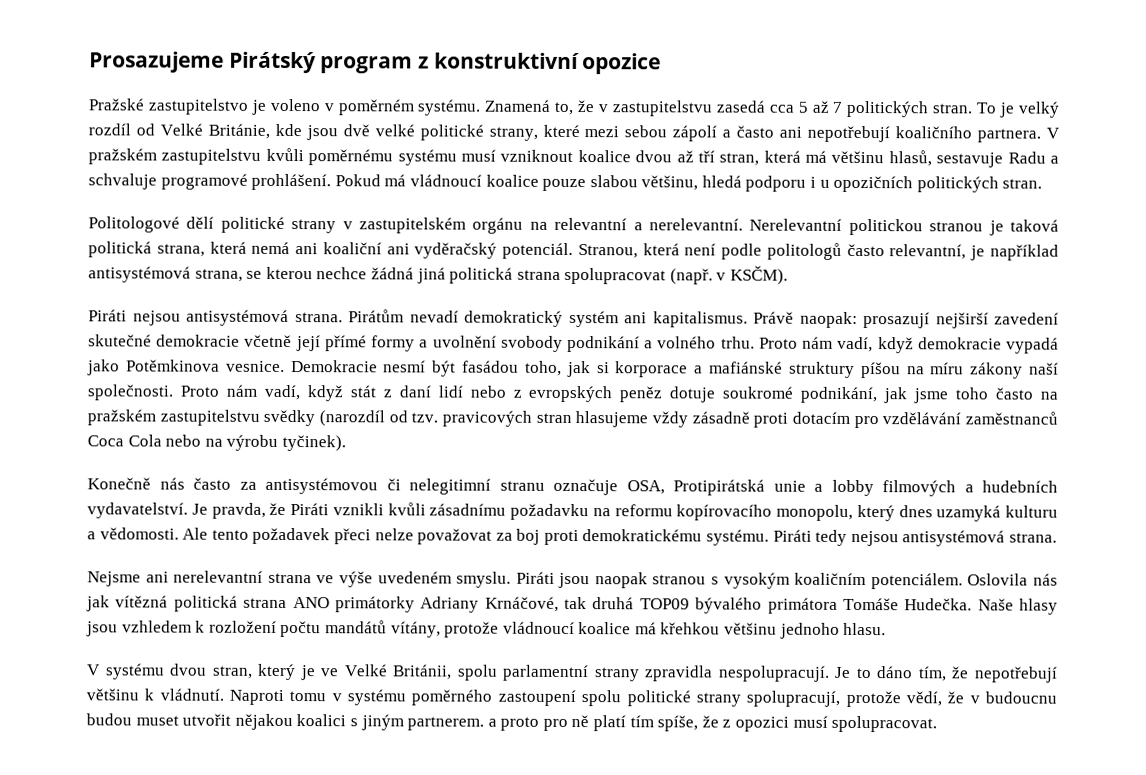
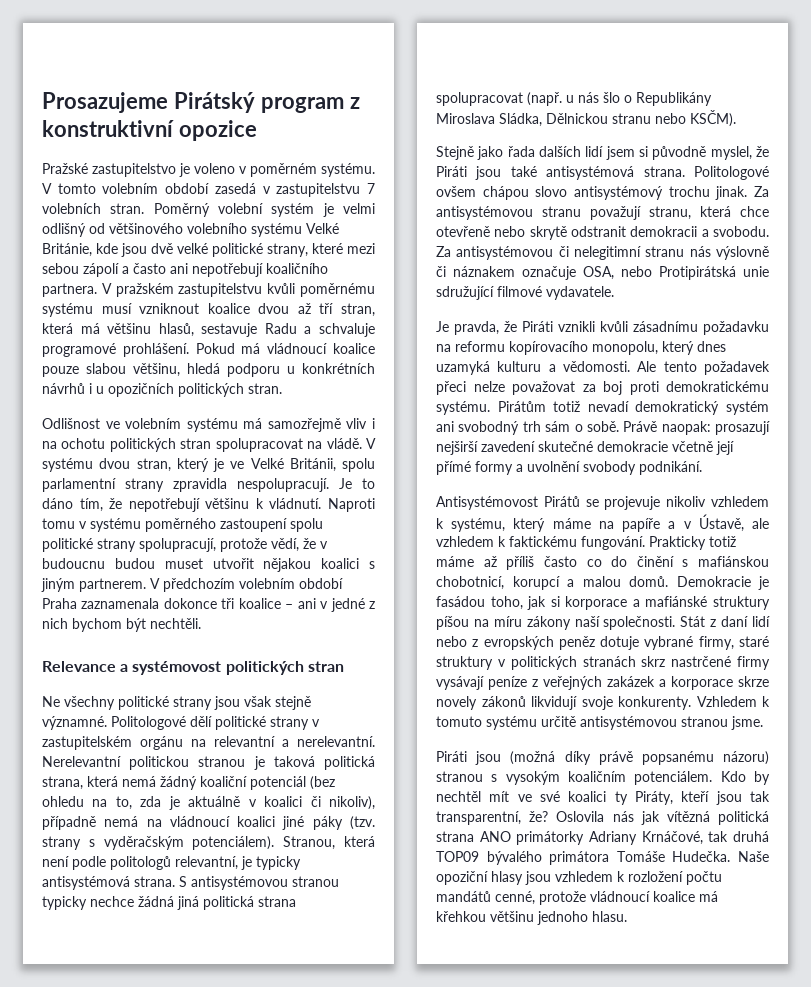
- Znamená to, že v zastupitelstvu zasedá cca 5 až 7 politických stran. To je velký rozdíl od Velké Británie, kde jsou dvě velké politické strany, které mezi sebou zápolí a často ani nepotřebují koaličního partnera.
+ V tomto volebním období zasedá v zastupitelstvu 7 volebních stran. Poměrný volební systém je velmi odlišný od většinového volebního systému Velké Británie, kde jsou dvě velké politické strany, které mezi sebou zápolí a často ani nepotřebují koaličního partnera.
- Pokud má vládnoucí koalice pouze slabou většinu, hledá podporu i u opozičních politických stran.
+ Pokud má vládnoucí koalice pouze slabou většinu, hledá podporu u konkrétních návrhů i u opozičních politických stran.
- Politologové dělí politické strany v zastupitelském orgánu na relevantní a nerelevantní. Nerelevantní politickou stranou je taková politická strana, která nemá ani koaliční ani vyděračský potenciál. Stranou, která není podle politologů často relevantní, je například antisystémová strana, se kterou nechce žádná jiná politická strana spolupracovat (např. v KSČM).
- Piráti nejsou antisystémová strana. Pirátům nevadí demokratický systém ani kapitalismus. Právě naopak: prosazují nejširší zavedení skutečné demokracie včetně její přímé formy a uvolnění svobody podnikání a volného trhu. Proto nám vadí, když demokracie vypadá jako Potěmkinova vesnice. Demokracie nesmí být fasádou toho, jak si korporace a mafiánské struktury píšou na míru zákony naší společnosti. Proto nám vadí, když stát z daní lidí nebo z evropských peněz dotuje soukromé podnikání, jak jsme toho často na pražském zastupitelstvu svědky (narozdíl od tzv. pravicových stran hlasujeme vždy zásadně proti dotacím pro vzdělávání zaměstnanců Coca Cola nebo na výrobu tyčinek).
- Konečně nás často za antisystémovou či nelegitimní stranu označuje OSA, Protipirátská unie a lobby filmových a hudebních vydavatelství. Je pravda, že Piráti vznikli kvůli zásadnímu požadavku na reformu kopírovacího monopolu, který dnes uzamyká kulturu a vědomosti. Ale tento požadavek přeci nelze považovat za boj proti demokratickému systému. Piráti tedy nejsou antisystémová strana.
- Nejsme ani nerelevantní strana ve výše uvedeném smyslu. Piráti jsou naopak stranou s vysokým koaličním potenciálem. Oslovila nás jak vítězná politická strana ANO primátorky Adriany Krnáčové, tak druhá TOP09 bývalého primátora Tomáše Hudečka. Naše hlasy jsou vzhledem k rozložení počtu mandátů vítány, protože vládnoucí koalice má křehkou většinu jednoho hlasu.
- V systému dvou stran, který je ve Velké Británii, spolu parlamentní strany zpravidla nespolupracují.
+ Odlišnost ve volebním systému má samozřejmě vliv i na ochotu politických stran spolupracovat na vládě. V systému dvou stran, který je ve Velké Británii, spolu parlamentní strany zpravidla nespolupracují.
- Naproti tomu v systému poměrného zastoupení spolu politické strany spolupracují, protože vědí, že v budoucnu budou muset utvořit nějakou koalici s jiným partnerem. a proto pro ně platí tím spíše, že z opozici musí spolupracovat.
+ Naproti tomu v systému poměrného zastoupení spolu politické strany spolupracují, protože vědí, že v budoucnu budou muset utvořit nějakou koalici s jiným partnerem. V předchozím volebním období Praha zaznamenala dokonce tři koalice – ani v jedné z nich bychom být nechtěli.
+ Relevance a systémovost politických stran
+ Ne všechny politické strany jsou však stejně významné. Politologové dělí politické strany v zastupitelském orgánu na relevantní a nerelevantní. Nerelevantní politickou stranou je taková politická strana, která nemá žádný koaliční potenciál (bez ohledu na to, zda je aktuálně v koalici či nikoliv), případně nemá na vládnoucí koalici jiné páky (tzv. strany s vyděračským potenciálem). Stranou, která není podle politologů relevantní, je typicky antisystémová strana. S antisystémovou stranou typicky nechce žádná jiná politická strana spolupracovat (např. u nás šlo o Republikány Miroslava Sládka, Dělnickou stranu nebo KSČM).
+ Stejně jako řada dalších lidí jsem si původně myslel, že Piráti jsou také antisystémová strana. Politologové ovšem chápou slovo antisystémový trochu jinak. Za antisystémovou stranu považují stranu, která chce otevřeně nebo skrytě odstranit demokracii a svobodu. Za antisystémovou či nelegitimní stranu nás výslovně či náznakem označuje OSA, nebo Protipirátská unie sdružující filmové vydavatele.
+ Je pravda, že Piráti vznikli kvůli zásadnímu požadavku na reformu kopírovacího monopolu, který dnes uzamyká kulturu a vědomosti. Ale tento požadavek přeci nelze považovat za boj proti demokratickému systému. Pirátům totiž nevadí demokratický systém ani svobodný trh sám o sobě. Právě naopak: prosazují nejširší zavedení skutečné demokracie včetně její přímé formy a uvolnění svobody podnikání.
+ Antisystémovost Pirátů se projevuje nikoliv vzhledem k systému, který máme na papíře a v Ústavě, ale vzhledem k faktickému fungování. Prakticky totiž máme až příliš často co do činění s mafiánskou chobotnicí, korupcí a malou domů. Demokracie je fasádou toho, jak si korporace a mafiánské struktury píšou na míru zákony naší společnosti. Stát z daní lidí nebo z evropských peněz dotuje vybrané firmy, staré struktury v politických stranách skrz nastrčené firmy vysávají peníze z veřejných zakázek a korporace skrze novely zákonů likvidují svoje konkurenty. Vzhledem k tomuto systému určitě antisystémovou stranou jsme.
+ Piráti jsou (možná díky právě popsanému názoru) stranou s vysokým koaličním potenciálem. Kdo by nechtěl mít ve své koalici ty Piráty, kteří jsou tak transparentní, že? Oslovila nás jak vítězná politická strana ANO primátorky Adriany Krnáčové, tak druhá TOP09 bývalého primátora Tomáše Hudečka. Naše opoziční hlasy jsou vzhledem k rozložení počtu mandátů cenné, protože vládnoucí koalice má křehkou většinu jednoho hlasu.

